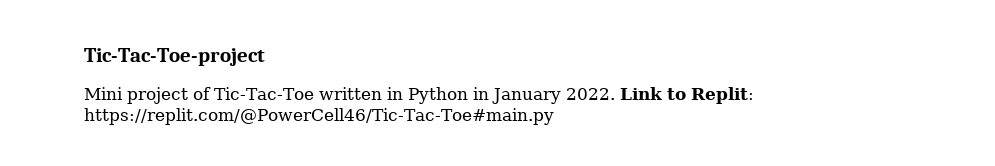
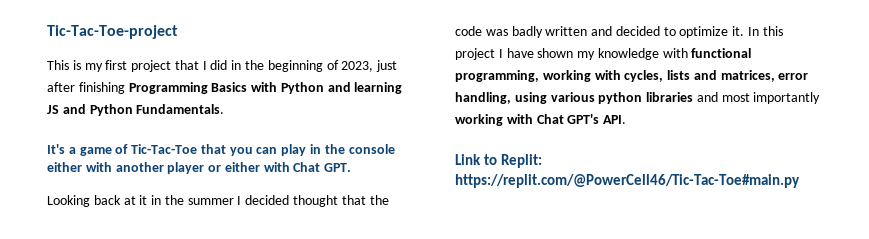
- Mini project of Tic-Tac-Toe written in Python in January 2022. Link to Replit: https://replit.com/@PowerCell46/Tic-Tac-Toe#main.py
+ This is my first project that I did in the beginning of 2023, just after finishing Programming Basics with Python and learning JS and Python Fundamentals.
+ It's a game of Tic-Tac-Toe that you can play in the console either with another player or either with Chat GPT.
+ Looking back at it in the summer I decided thought that the code was badly written and decided to optimize it. In this project I have shown my knowledge with functional programming, working with cycles, lists and matrices, error handling, using various python libraries and most importantly working with Chat GPT's API.
+ Link to Replit: https://replit.com/@PowerCell46/Tic-Tac-Toe#main.py

